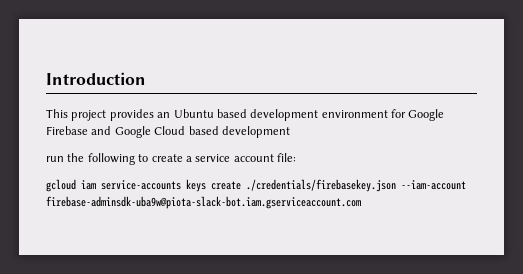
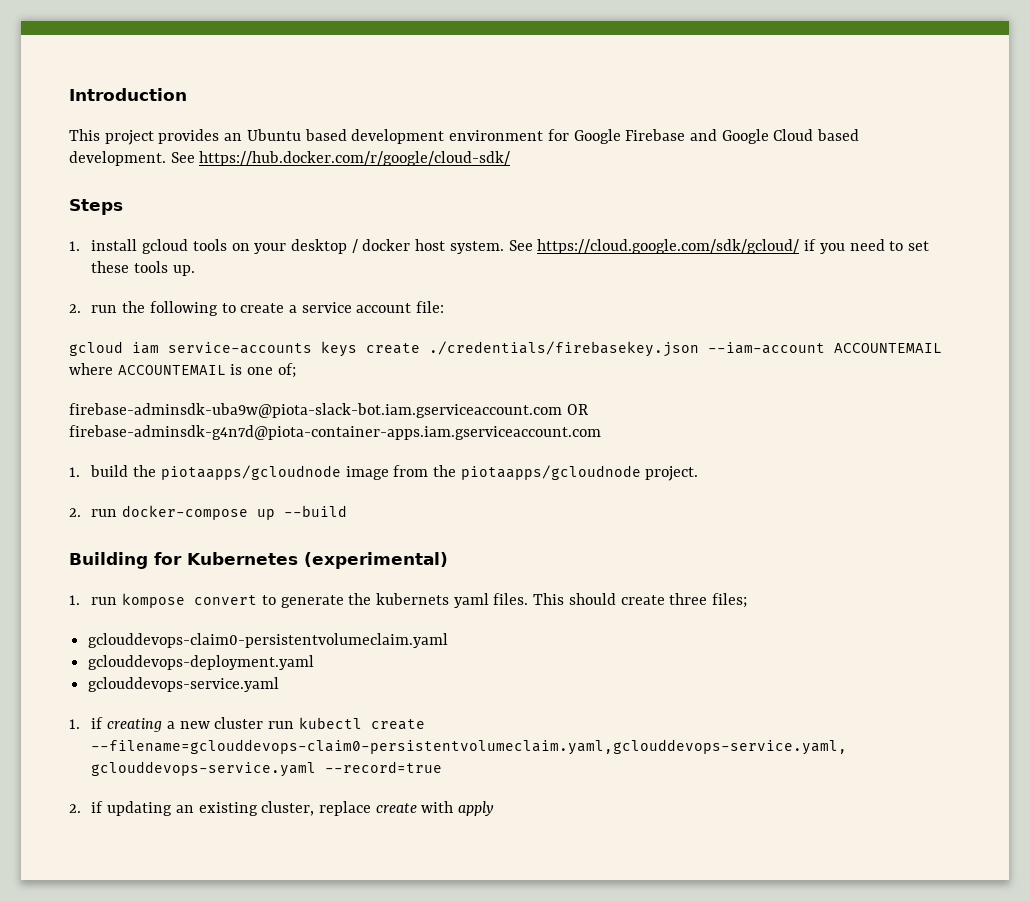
- This project provides an Ubuntu based development environment for Google Firebase and Google Cloud based development
- run the following to create a service account file:
+ This project provides an Ubuntu based development environment for Google Firebase and Google Cloud based development. See https://hub.docker.com/r/google/cloud-sdk/
+ Steps
+ 1. install gcloud tools on your desktop / docker host system. See https://cloud.google.com/sdk/gcloud/ if you need to set these tools up.
+ 2. run the following to create a service account file:
- gcloud iam service-accounts keys create ./credentials/firebasekey.json --iam-account firebase-adminsdk-uba9w@piota-slack-bot.iam.gserviceaccount.com
+ gcloud iam service-accounts keys create ./credentials/firebasekey.json --iam-account ACCOUNTEMAIL where ACCOUNTEMAIL is one of;
+ firebase-adminsdk-uba9w@piota-slack-bot.iam.gserviceaccount.com OR firebase-adminsdk-g4n7d@piota-container-apps.iam.gserviceaccount.com
+ 1. build the piotaapps/gcloudnode image from the piotaapps/gcloudnode project.
+ 2. run docker-compose up --build
+ Building for Kubernetes (experimental)
+ 1. run kompose convert to generate the kubernets yaml files. This should create three files;
+ gclouddevops-claim0-persistentvolumeclaim.yaml
+ gclouddevops-deployment.yaml
+ gclouddevops-service.yaml
+ 1. if creating a new cluster run kubectl create --filename=gclouddevops-claim0-persistentvolumeclaim.yaml,gclouddevops-service.yaml, gclouddevops-service.yaml --record=true
+ 2. if updating an existing cluster, replace create with apply

